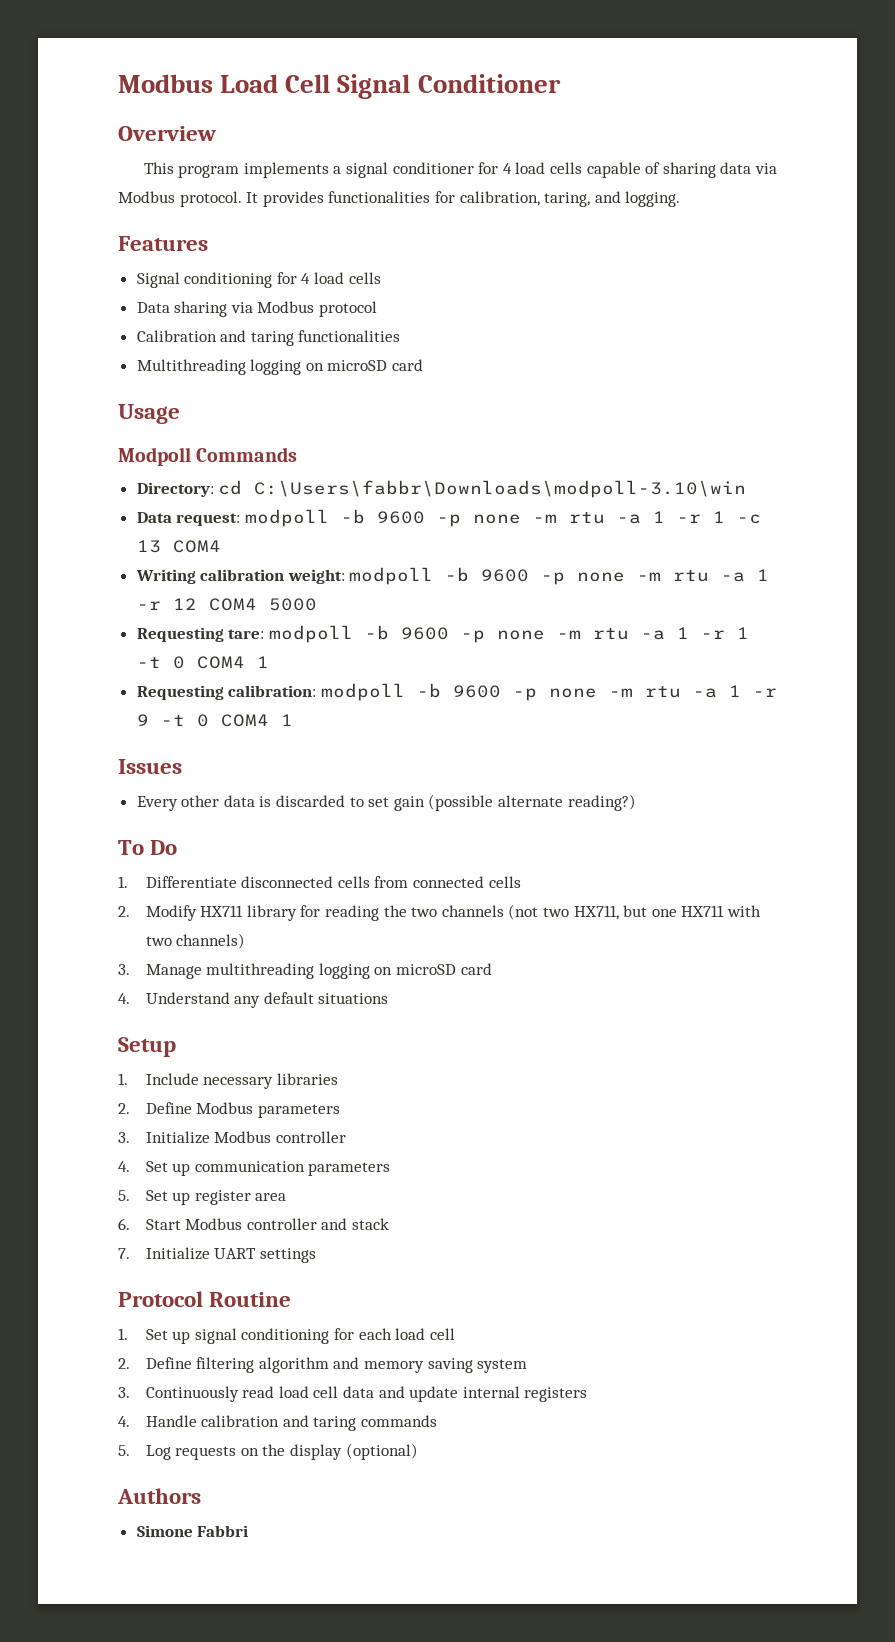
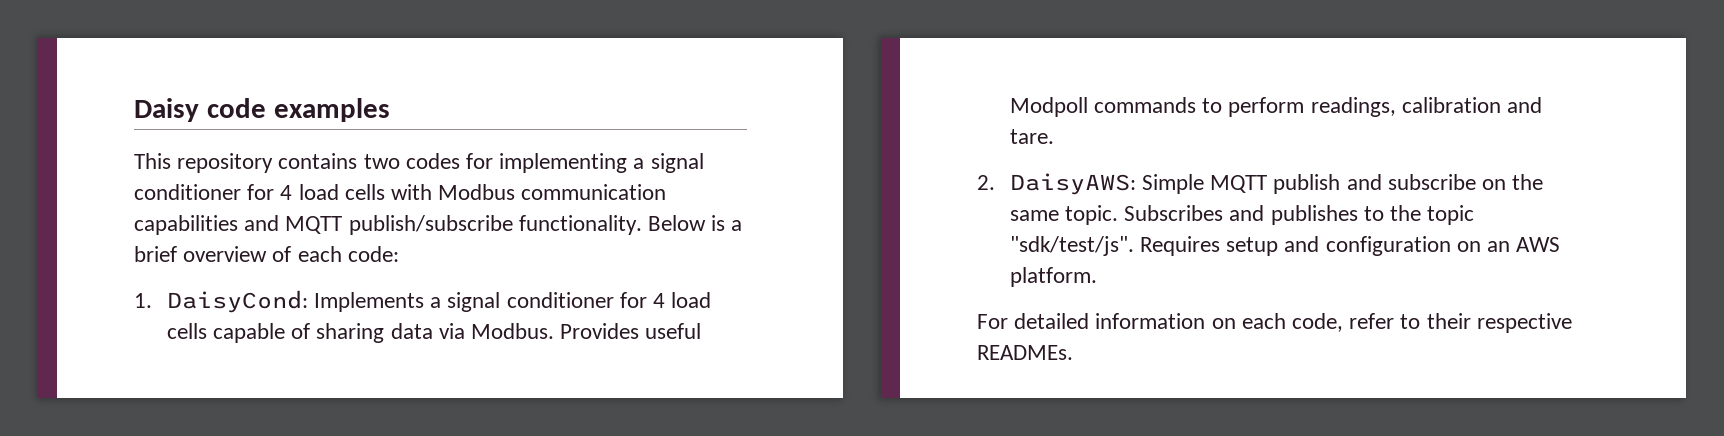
- Modbus Load Cell Signal Conditioner
- Overview
- This program implements a signal conditioner for 4 load cells capable of sharing data via Modbus protocol. It provides functionalities for calibration, taring, and logging.
- Features
- Signal conditioning for 4 load cells
- Data sharing via Modbus protocol
- Calibration and taring functionalities
- Multithreading logging on microSD card
- Usage
- Modpoll Commands
- Directory: cd C:\Users\fabbr\Downloads\modpoll-3.10\win
- Data request: modpoll -b 9600 -p none -m rtu -a 1 -r 1 -c 13 COM4
- Writing calibration weight: modpoll -b 9600 -p none -m rtu -a 1 -r 12 COM4 5000
- Requesting tare: modpoll -b 9600 -p none -m rtu -a 1 -r 1 -t 0 COM4 1
- Requesting calibration: modpoll -b 9600 -p none -m rtu -a 1 -r 9 -t 0 COM4 1
- Issues
- Every other data is discarded to set gain (possible alternate reading?)
- To Do
- 1. Differentiate disconnected cells from connected cells
- 2. Modify HX711 library for reading the two channels (not two HX711, but one HX711 with two channels)
- 3. Manage multithreading logging on microSD card
- 4. Understand any default situations
- Setup
- 1. Include necessary libraries
- 2. Define Modbus parameters
- 3. Initialize Modbus controller
- 4. Set up communication parameters
- 5. Set up register area
- 6. Start Modbus controller and stack
- 7. Initialize UART settings
- Protocol Routine
- 1. Set up signal conditioning for each load cell
- 2. Define filtering algorithm and memory saving system
- 3. Continuously read load cell data and update internal registers
- 4. Handle calibration and taring commands
- 5. Log requests on the display (optional)
- Authors
- Simone Fabbri
+ Daisy code examples
+ This repository contains two codes for implementing a signal conditioner for 4 load cells with Modbus communication capabilities and MQTT publish/subscribe functionality. Below is a brief overview of each code:
+ 1. DaisyCond: Implements a signal conditioner for 4 load cells capable of sharing data via Modbus. Provides useful Modpoll commands to perform readings, calibration and tare.
+ 2. DaisyAWS: Simple MQTT publish and subscribe on the same topic. Subscribes and publishes to the topic "sdk/test/js". Requires setup and configuration on an AWS platform.
+ For detailed information on each code, refer to their respective READMEs.

